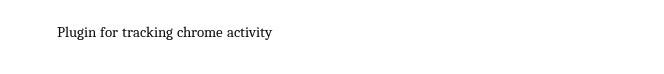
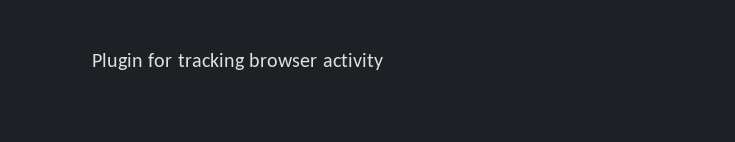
- Plugin for tracking chrome activity
+ Plugin for tracking browser activity

